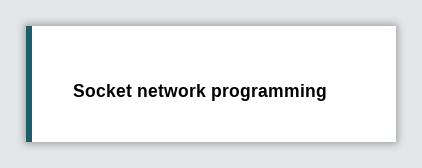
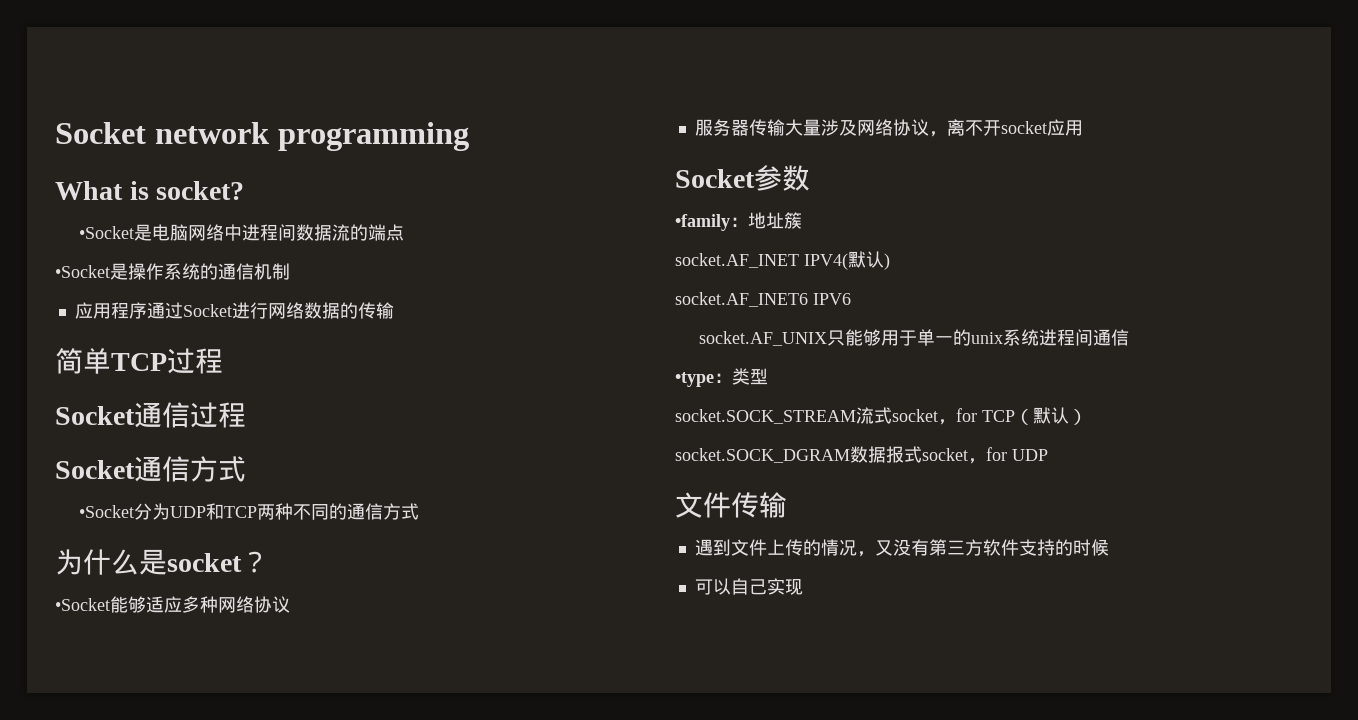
+ What is socket?
+ •Socket是电脑网络中进程间数据流的端点
+ •Socket是操作系统的通信机制
+ 应用程序通过Socket进行网络数据的传输
+ 简单TCP过程
+ Socket通信过程
+ Socket通信方式
+ •Socket分为UDP和TCP两种不同的通信方式
+ 为什么是socket？
+ •Socket能够适应多种网络协议
+ 服务器传输大量涉及网络协议，离不开socket应用
+ Socket参数
+ •family：地址簇
+ socket.AF_INET IPV4(默认)
+ socket.AF_INET6 IPV6
+ socket.AF_UNIX只能够用于单一的unix系统进程间通信
+ •type：类型
+ socket.SOCK_STREAM流式socket，for TCP（默认）
+ socket.SOCK_DGRAM数据报式socket，for UDP
+ 文件传输
+ 遇到文件上传的情况，又没有第三方软件支持的时候
+ 可以自己实现

